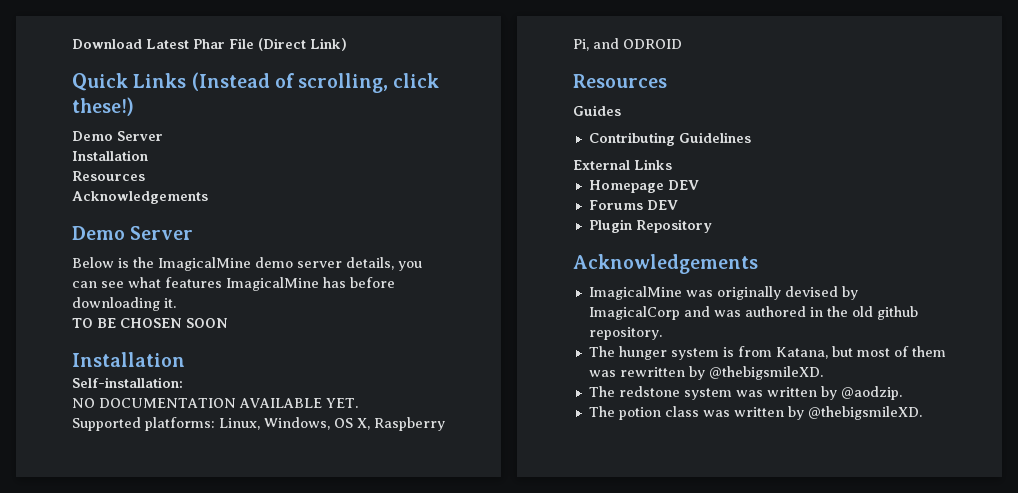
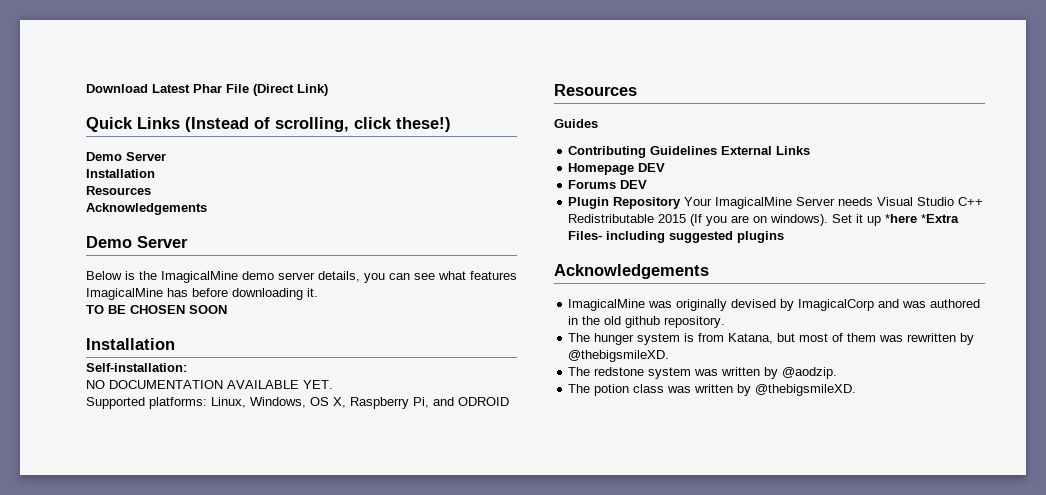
- Contributing Guidelines
- External Links
+ Contributing Guidelines External Links
- Plugin Repository
+ Plugin Repository Your ImagicalMine Server needs Visual Studio C++ Redistributable 2015 (If you are on windows). Set it up *here *Extra Files- including suggested plugins

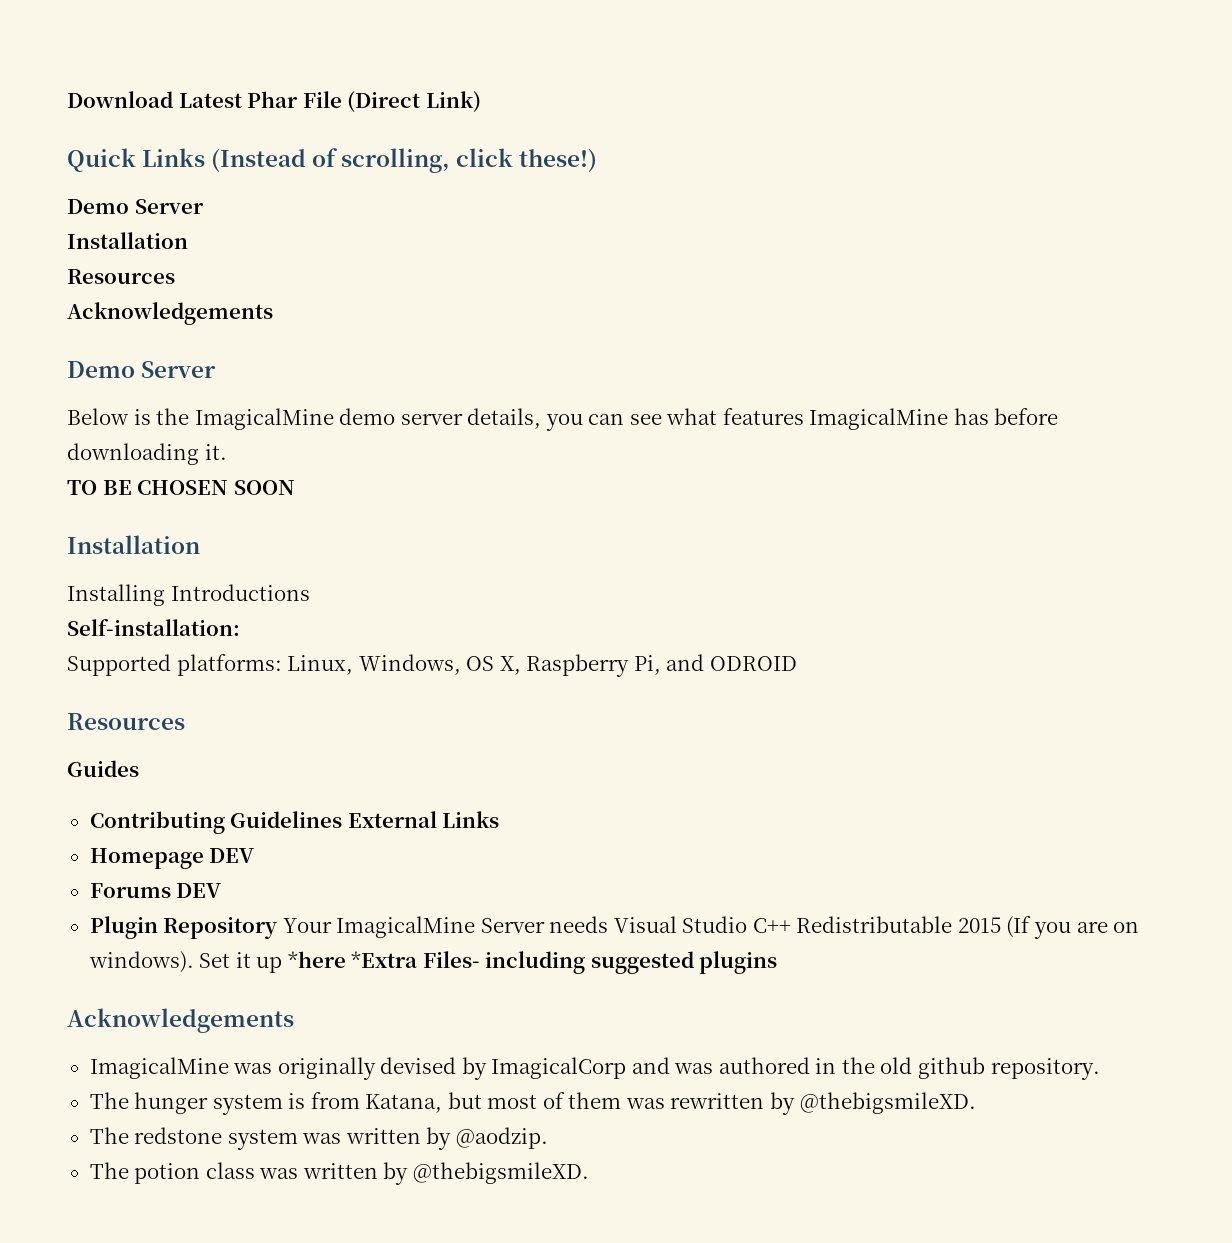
+ Installing Introductions
- NO DOCUMENTATION AVAILABLE YET.

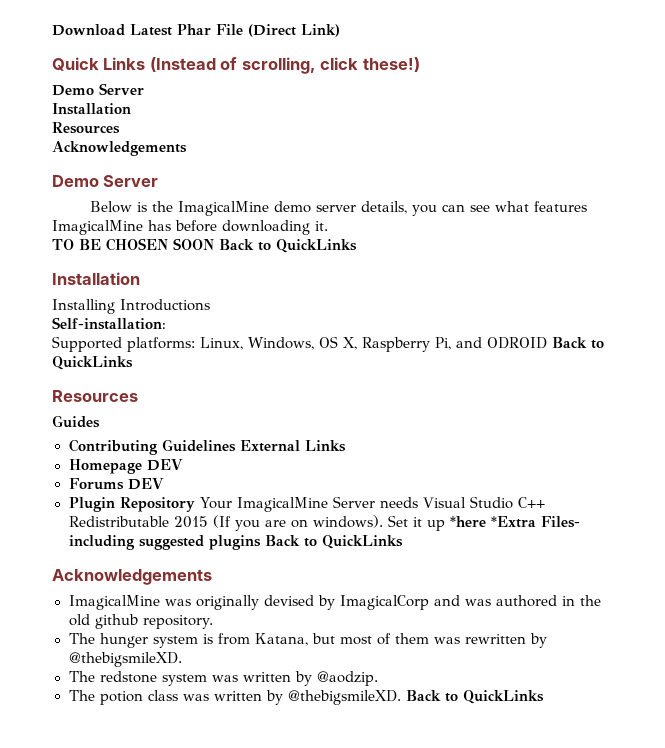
- TO BE CHOSEN SOON
+ TO BE CHOSEN SOON Back to QuickLinks
- Supported platforms: Linux, Windows, OS X, Raspberry Pi, and ODROID
+ Supported platforms: Linux, Windows, OS X, Raspberry Pi, and ODROID Back to QuickLinks
- Set it up *here *Extra Files- including suggested plugins
+ Set it up *here *Extra Files- including suggested plugins Back to QuickLinks
- The potion class was written by @thebigsmileXD.
+ The potion class was written by @thebigsmileXD. Back to QuickLinks

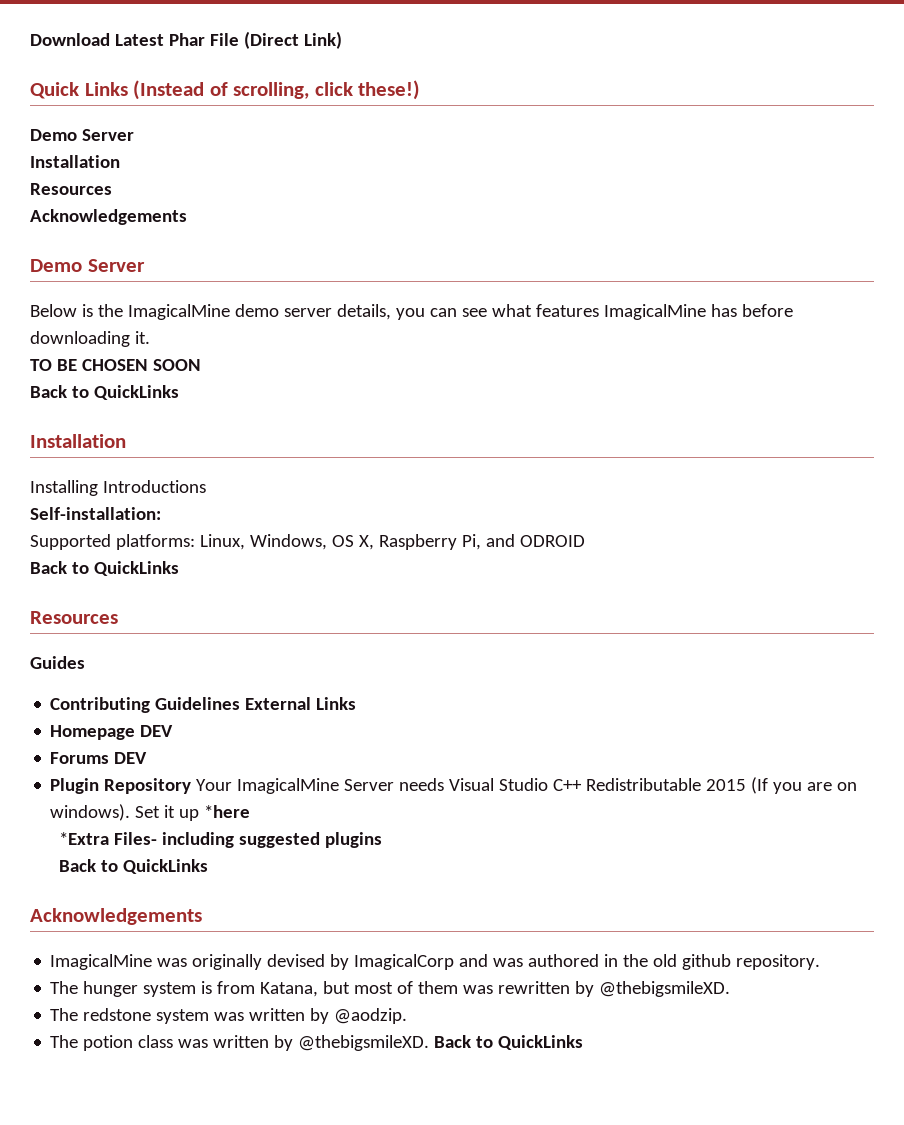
- TO BE CHOSEN SOON Back to QuickLinks
+ TO BE CHOSEN SOON
+ Back to QuickLinks
- Supported platforms: Linux, Windows, OS X, Raspberry Pi, and ODROID Back to QuickLinks
+ Supported platforms: Linux, Windows, OS X, Raspberry Pi, and ODROID
+ Back to QuickLinks
- Set it up *here *Extra Files- including suggested plugins Back to QuickLinks
+ Set it up *here
+ *Extra Files- including suggested plugins
+ Back to QuickLinks

